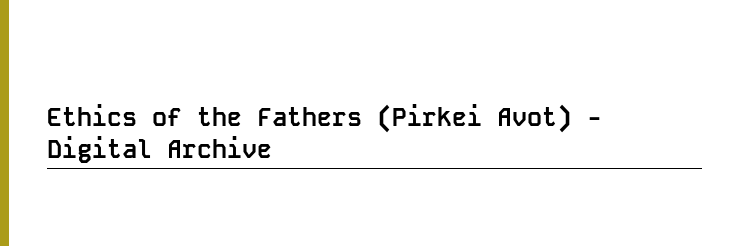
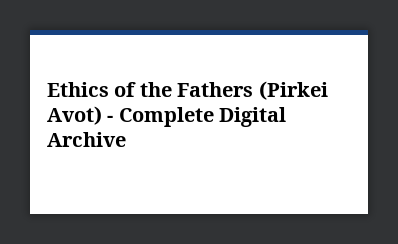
- Ethics of the Fathers (Pirkei Avot) - Digital Archive
+ Ethics of the Fathers (Pirkei Avot) - Complete Digital Archive

